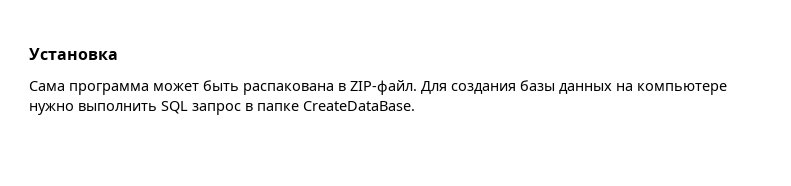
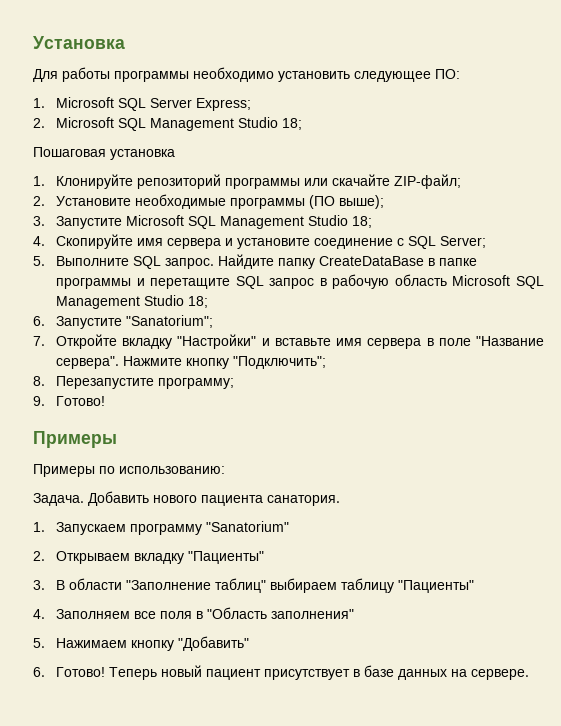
- Сама программа может быть распакована в ZIP-файл. Для создания базы данных на компьютере нужно выполнить SQL запрос в папке CreateDataBase.
+ Для работы программы необходимо установить следующее ПО:
+ 1. Microsoft SQL Server Express;
+ 2. Microsoft SQL Management Studio 18;
+ Пошаговая установка
+ 1. Клонируйте репозиторий программы или скачайте ZIP-файл;
+ 2. Установите необходимые программы (ПО выше);
+ 3. Запустите Microsoft SQL Management Studio 18;
+ 4. Скопируйте имя сервера и установите соединение с SQL Server;
+ 5. Выполните SQL запрос. Найдите папку CreateDataBase в папке программы и перетащите SQL запрос в рабочую область Microsoft SQL Management Studio 18;
+ 6. Запустите "Sanatorium";
+ 7. Откройте вкладку "Настройки" и вставьте имя сервера в поле "Название сервера". Нажмите кнопку "Подключить";
+ 8. Перезапустите программу;
+ 9. Готово!
+ Примеры
+ Примеры по использованию:
+ Задача. Добавить нового пациента санатория.
+ 1. Запускаем программу "Sanatorium"
+ 2. Открываем вкладку "Пациенты"
+ 3. В области "Заполнение таблиц" выбираем таблицу "Пациенты"
+ 4. Заполняем все поля в "Область заполнения"
+ 5. Нажимаем кнопку "Добавить"
+ 6. Готово! Теперь новый пациент присутствует в базе данных на сервере.

